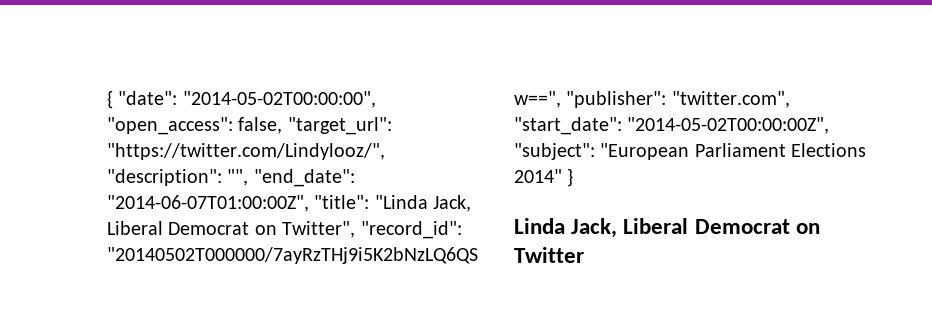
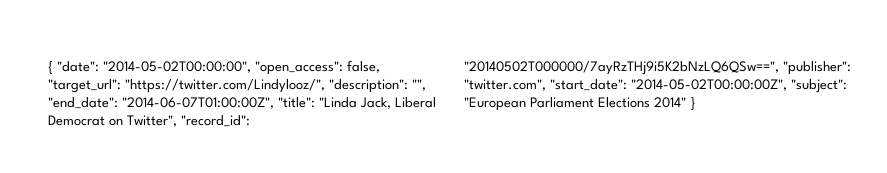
- Linda Jack, Liberal Democrat on Twitter

